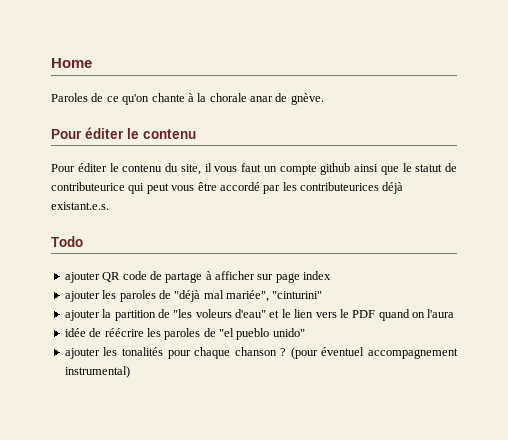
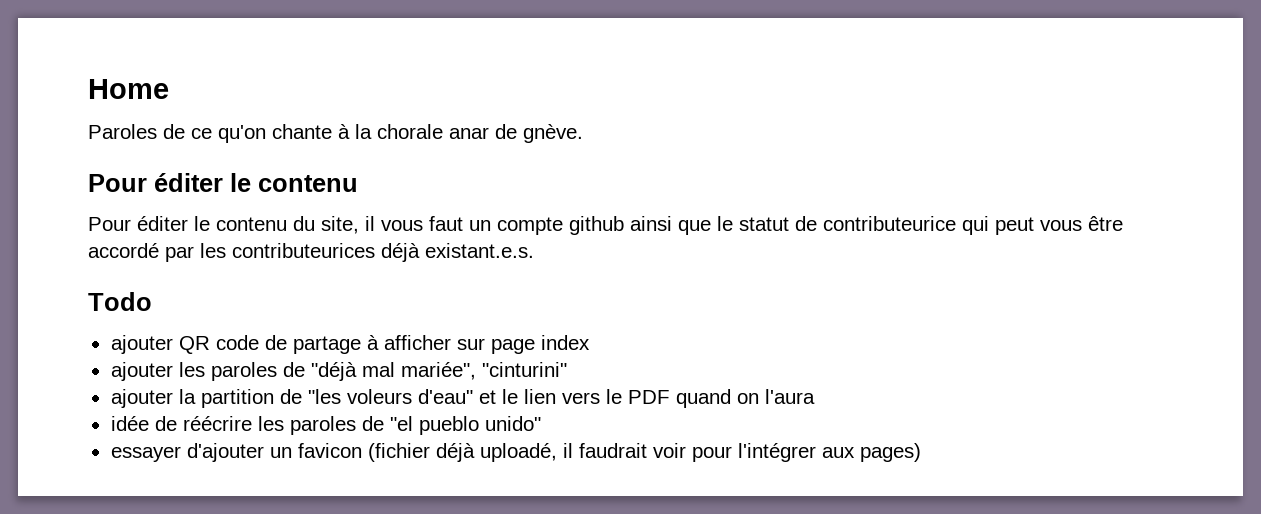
- ajouter les tonalités pour chaque chanson ? (pour éventuel accompagnement instrumental)
+ essayer d'ajouter un favicon (fichier déjà uploadé, il faudrait voir pour l'intégrer aux pages)

